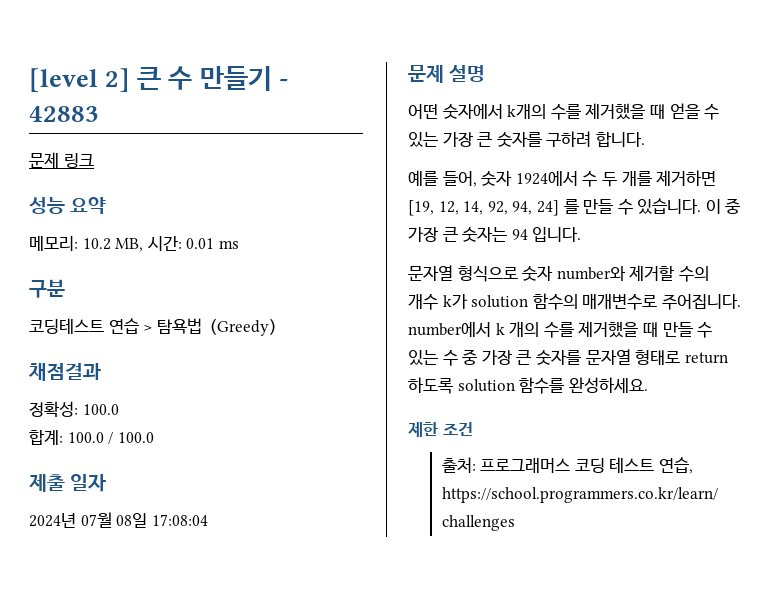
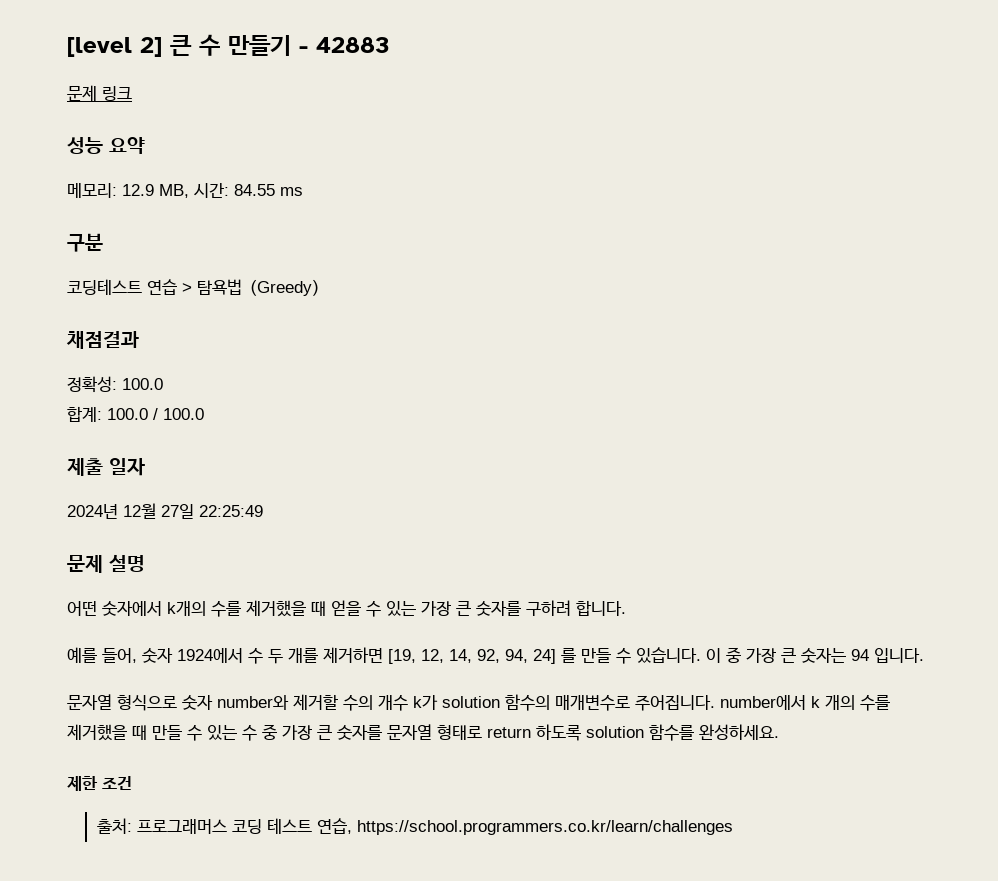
- 메모리: 10.2 MB, 시간: 0.01 ms
+ 메모리: 12.9 MB, 시간: 84.55 ms
- 2024년 07월 08일 17:08:04
+ 2024년 12월 27일 22:25:49

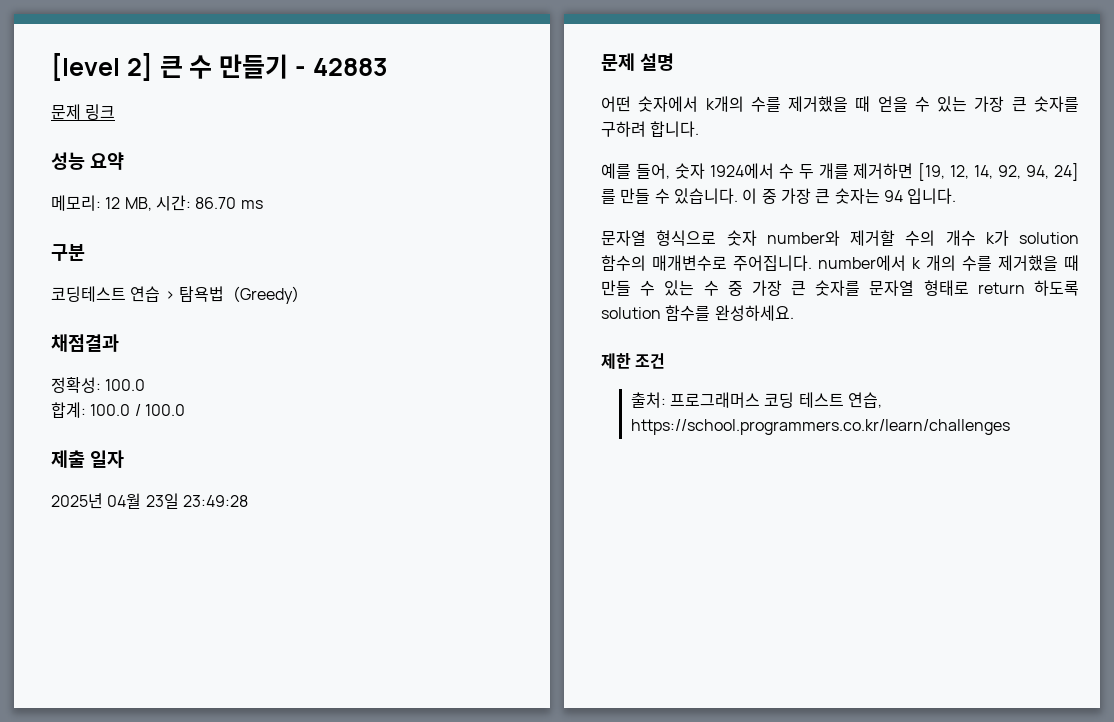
- 메모리: 12.9 MB, 시간: 84.55 ms
+ 메모리: 12 MB, 시간: 86.70 ms
- 2024년 12월 27일 22:25:49
+ 2025년 04월 23일 23:49:28

